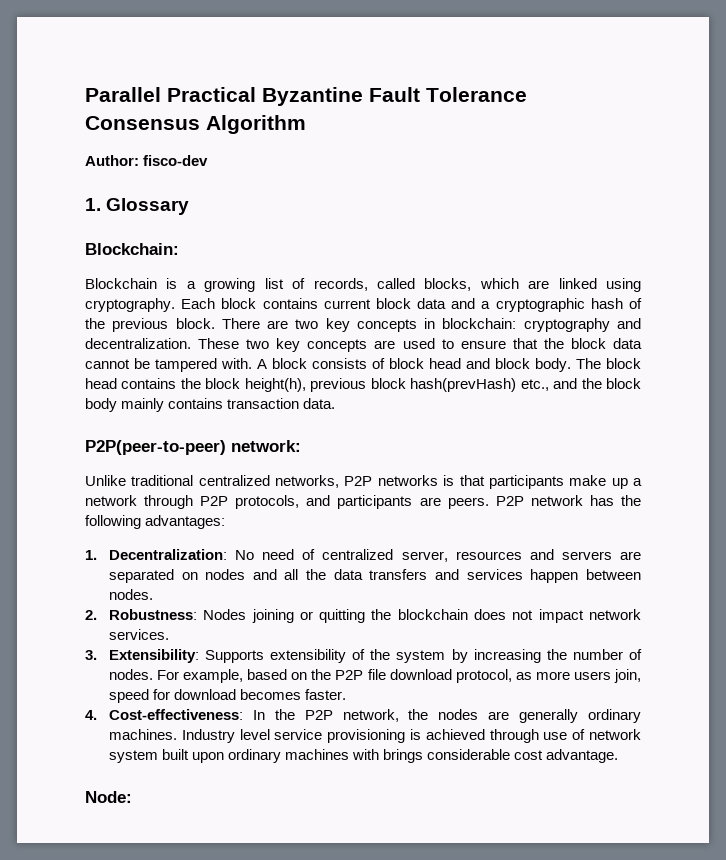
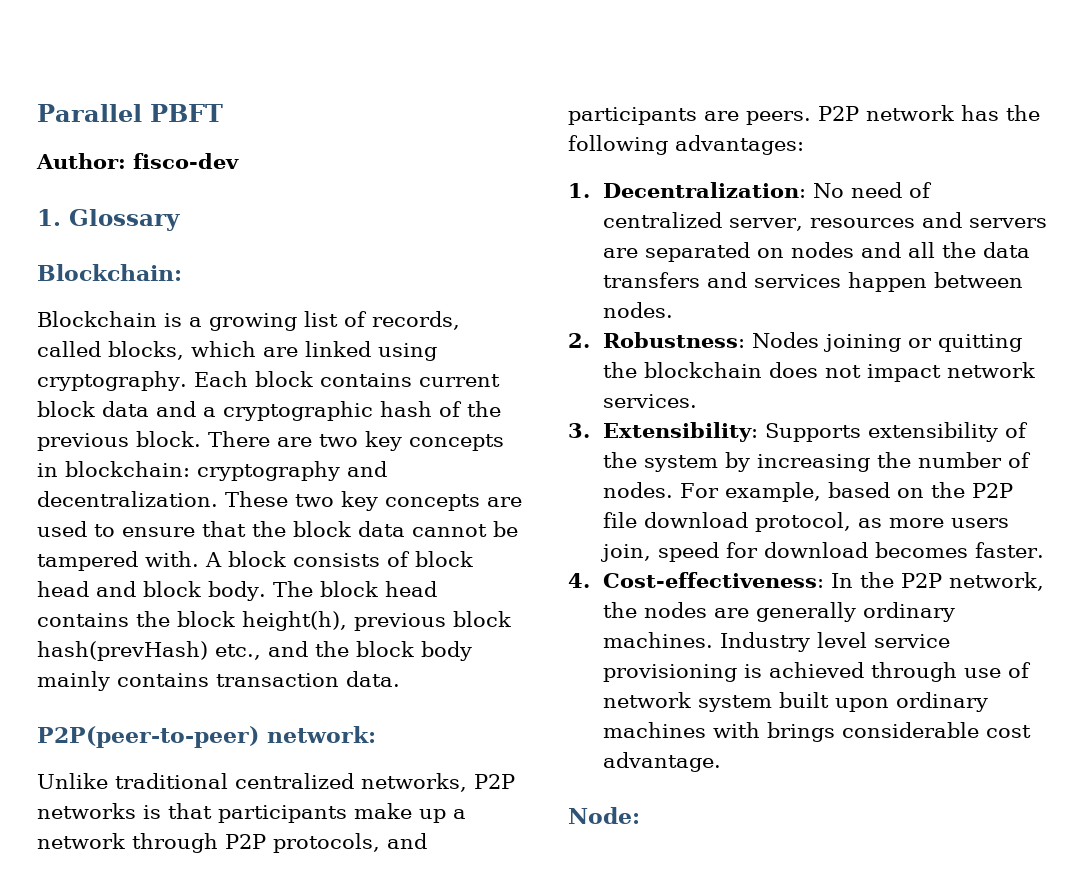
- Parallel Practical Byzantine Fault Tolerance Consensus Algorithm
+ Parallel PBFT

